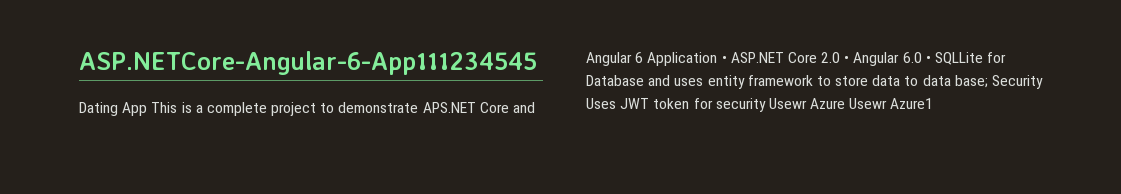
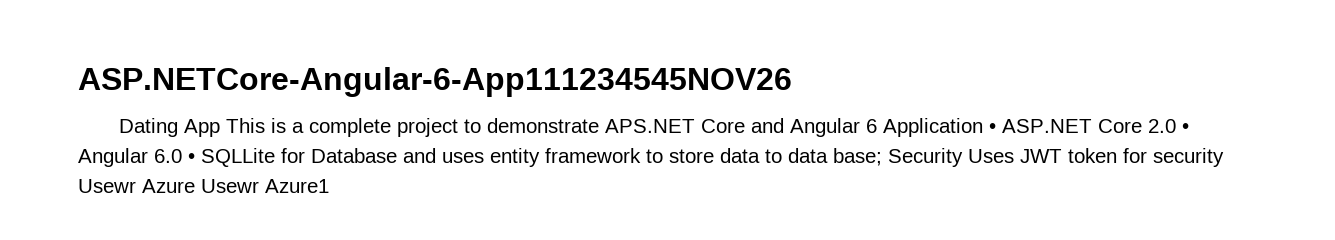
- ASP.NETCore-Angular-6-App111234545
+ ASP.NETCore-Angular-6-App111234545NOV26

